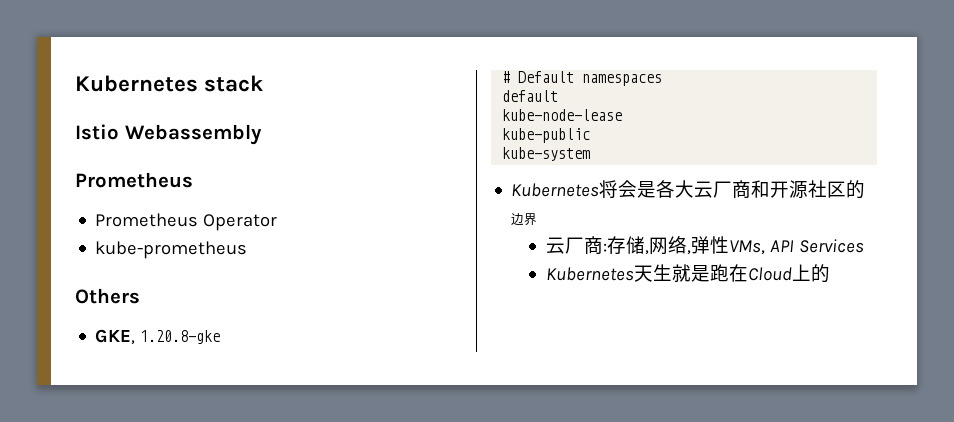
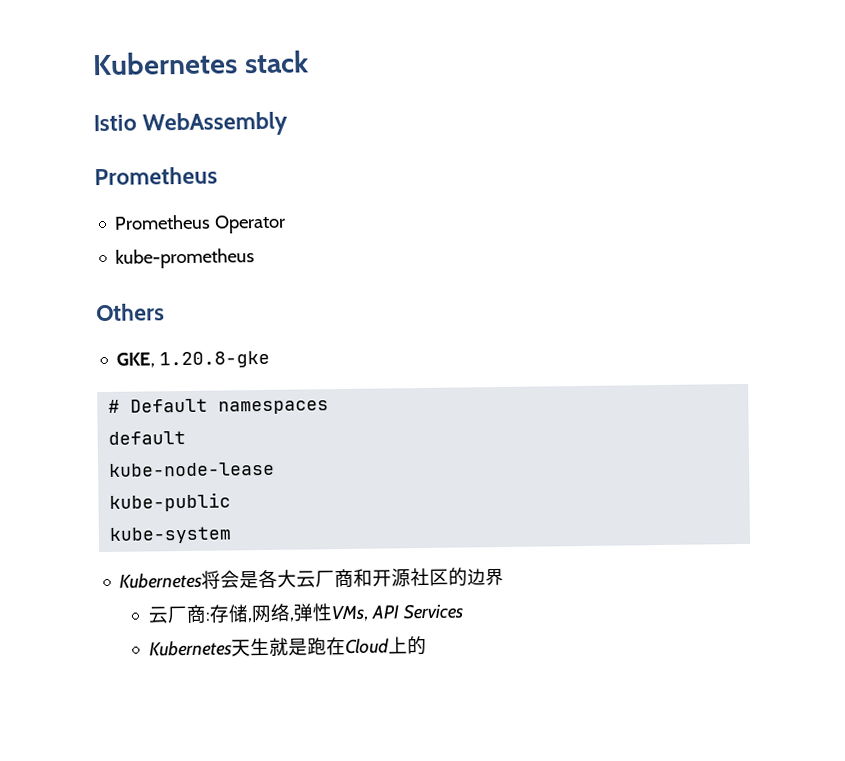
- Istio Webassembly
+ Istio WebAssembly

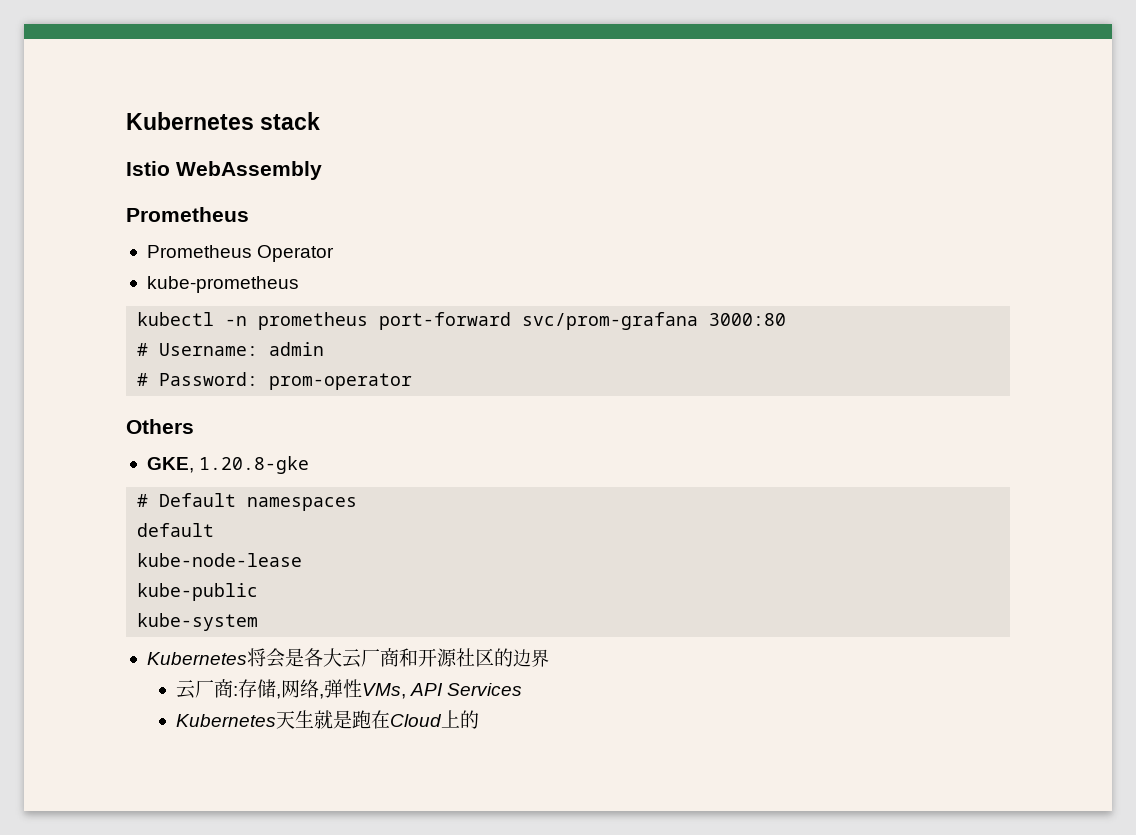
+ kubectl -n prometheus port-forward svc/prom-grafana 3000:80
+ # Username: admin
+ # Password: prom-operator

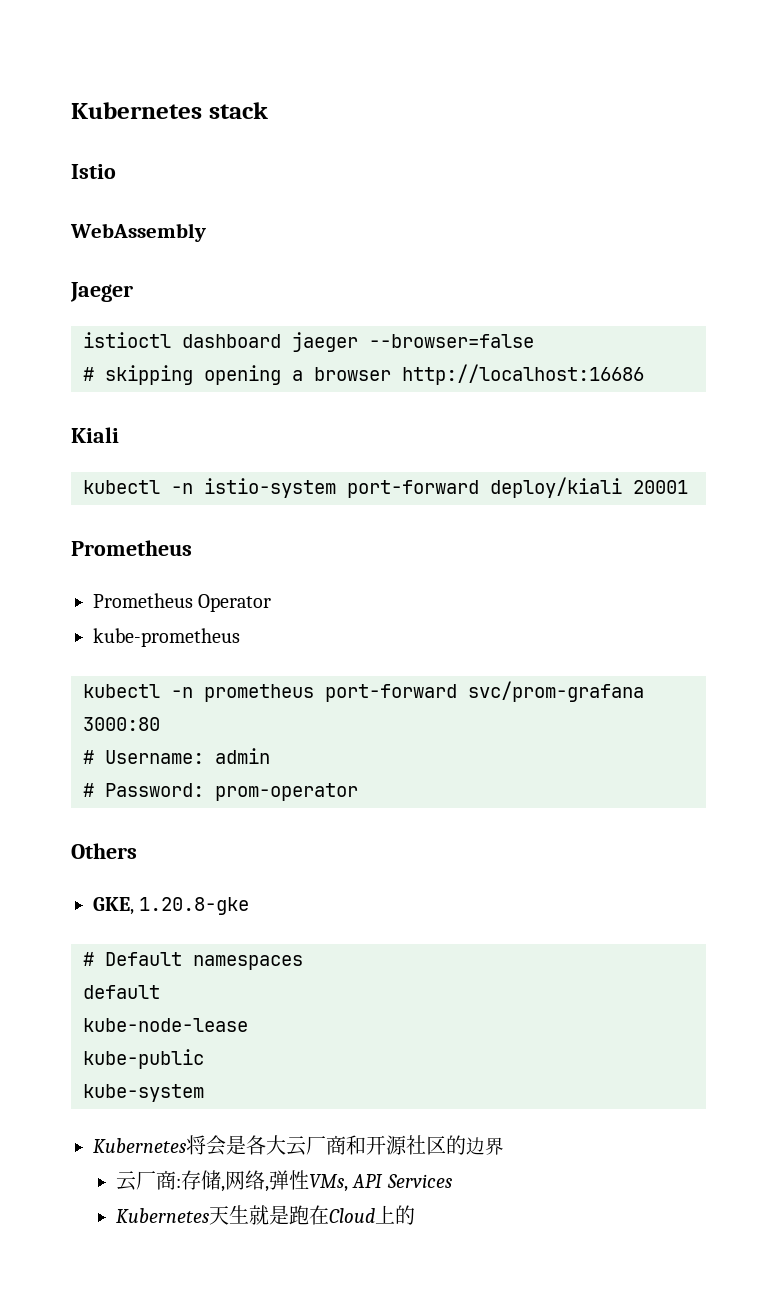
- Istio WebAssembly
+ Istio
+ WebAssembly
+ Jaeger
+ istioctl dashboard jaeger --browser=false
+ # skipping opening a browser http://localhost:16686
+ Kiali
+ kubectl -n istio-system port-forward deploy/kiali 20001

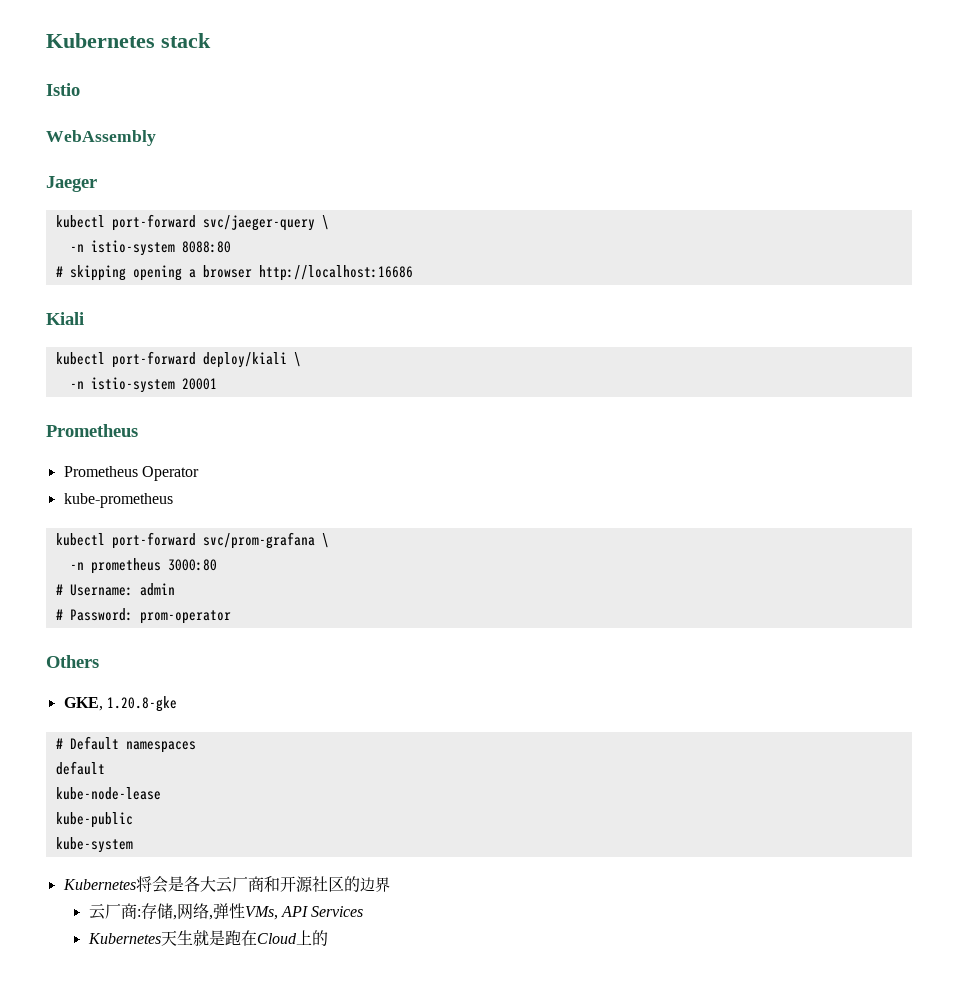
- istioctl dashboard jaeger --browser=false
+ kubectl port-forward svc/jaeger-query \
+ -n istio-system 8088:80
- kubectl -n istio-system port-forward deploy/kiali 20001
+ kubectl port-forward deploy/kiali \
+ -n istio-system 20001
- kubectl -n prometheus port-forward svc/prom-grafana 3000:80
+ kubectl port-forward svc/prom-grafana \
+ -n prometheus 3000:80

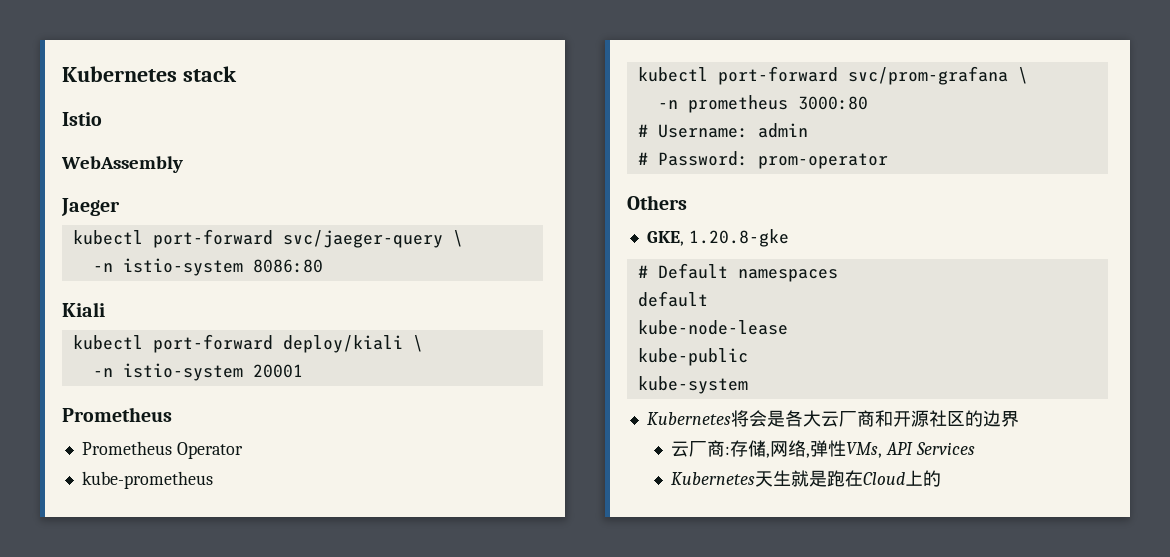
- -n istio-system 8088:80
- # skipping opening a browser http://localhost:16686
+ -n istio-system 8086:80

